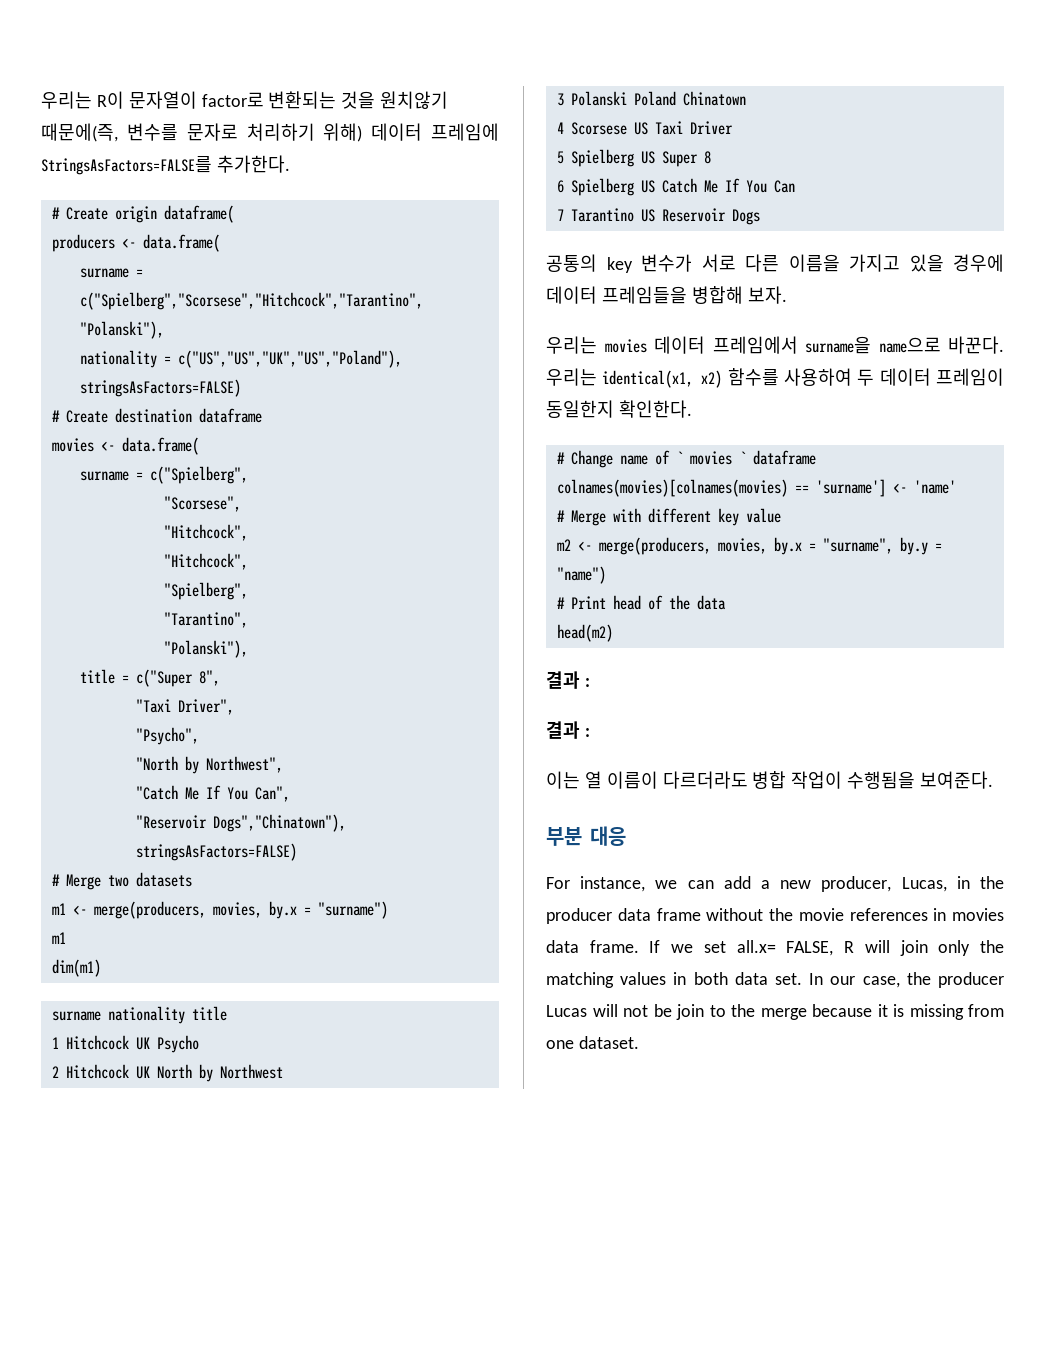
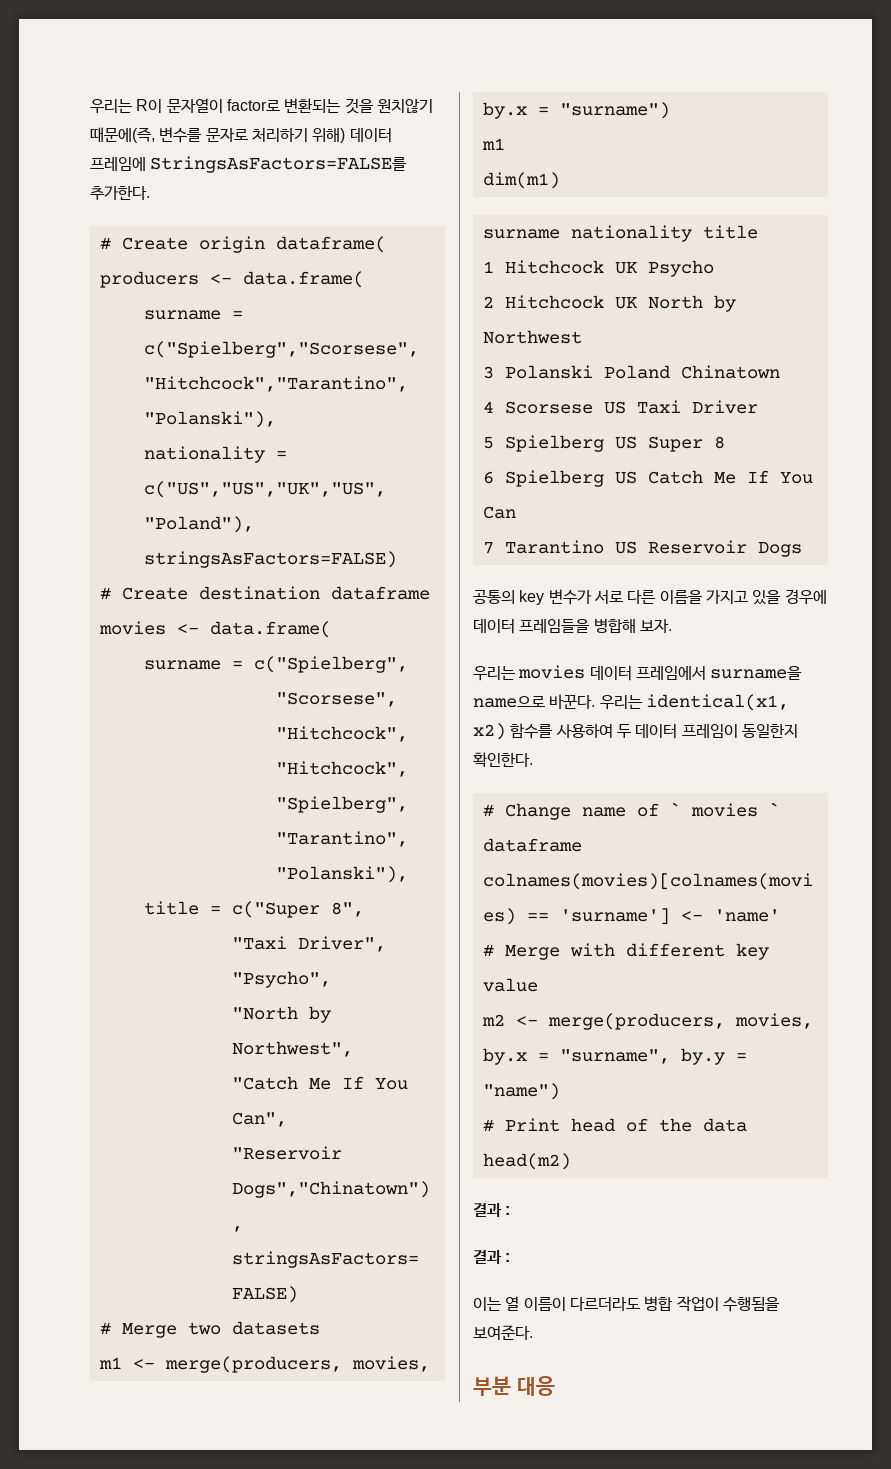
- For instance, we can add a new producer, Lucas, in the producer data frame without the movie references in movies data frame. If we set all.x= FALSE, R will join only the matching values in both data set. In our case, the producer Lucas will not be join to the merge because it is missing from one dataset.

